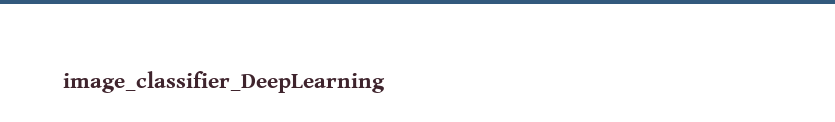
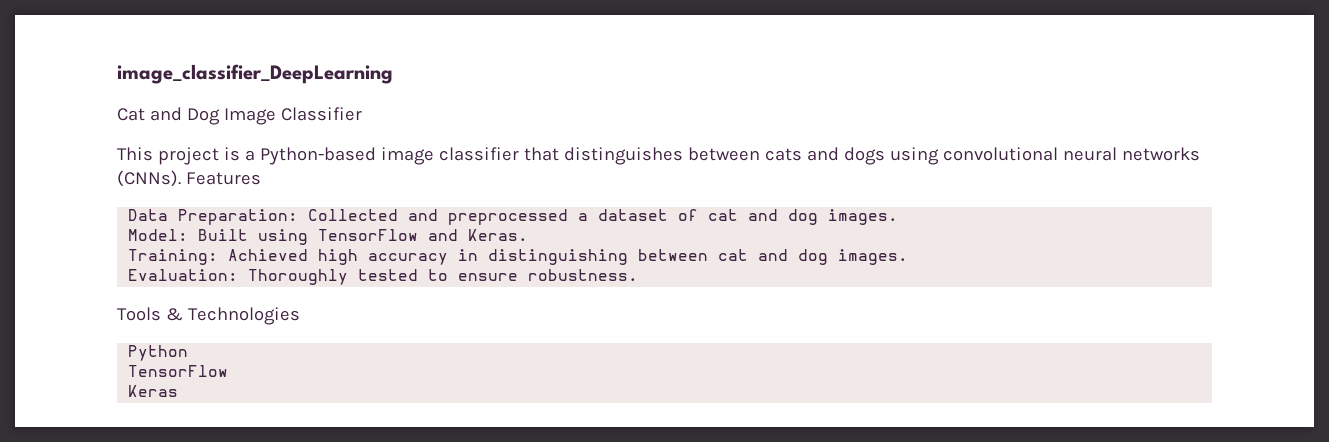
+ Cat and Dog Image Classifier
+ This project is a Python-based image classifier that distinguishes between cats and dogs using convolutional neural networks (CNNs). Features
+ Data Preparation: Collected and preprocessed a dataset of cat and dog images.
+ Model: Built using TensorFlow and Keras.
+ Training: Achieved high accuracy in distinguishing between cat and dog images.
+ Evaluation: Thoroughly tested to ensure robustness.
+ Tools & Technologies
+ Python
+ TensorFlow
+ Keras

